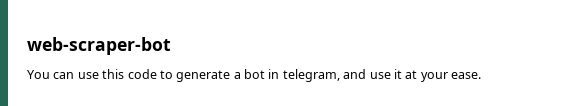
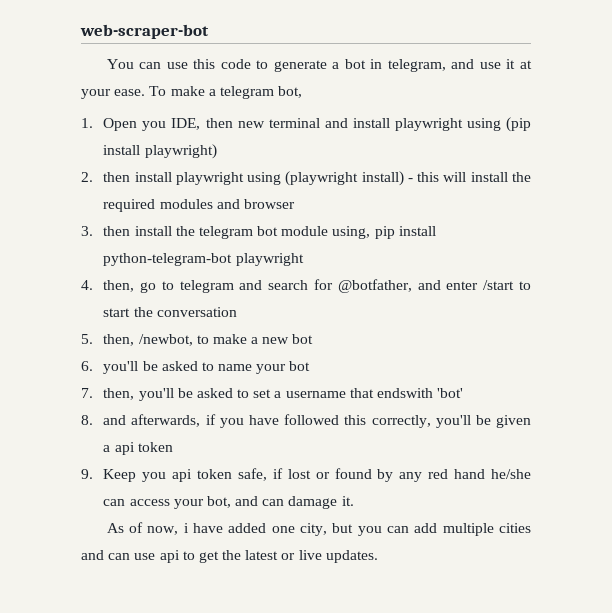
+ To make a telegram bot,
+ 1. Open you IDE, then new terminal and install playwright using (pip install playwright)
+ 2. then install playwright using (playwright install) - this will install the required modules and browser
+ 3. then install the telegram bot module using, pip install python-telegram-bot playwright
+ 4. then, go to telegram and search for @botfather, and enter /start to start the conversation
+ 5. then, /newbot, to make a new bot
+ 6. you'll be asked to name your bot
+ 7. then, you'll be asked to set a username that endswith 'bot'
+ 8. and afterwards, if you have followed this correctly, you'll be given a api token
+ 9. Keep you api token safe, if lost or found by any red hand he/she can access your bot, and can damage it.
+ As of now, i have added one city, but you can add multiple cities and can use api to get the latest or live updates.

